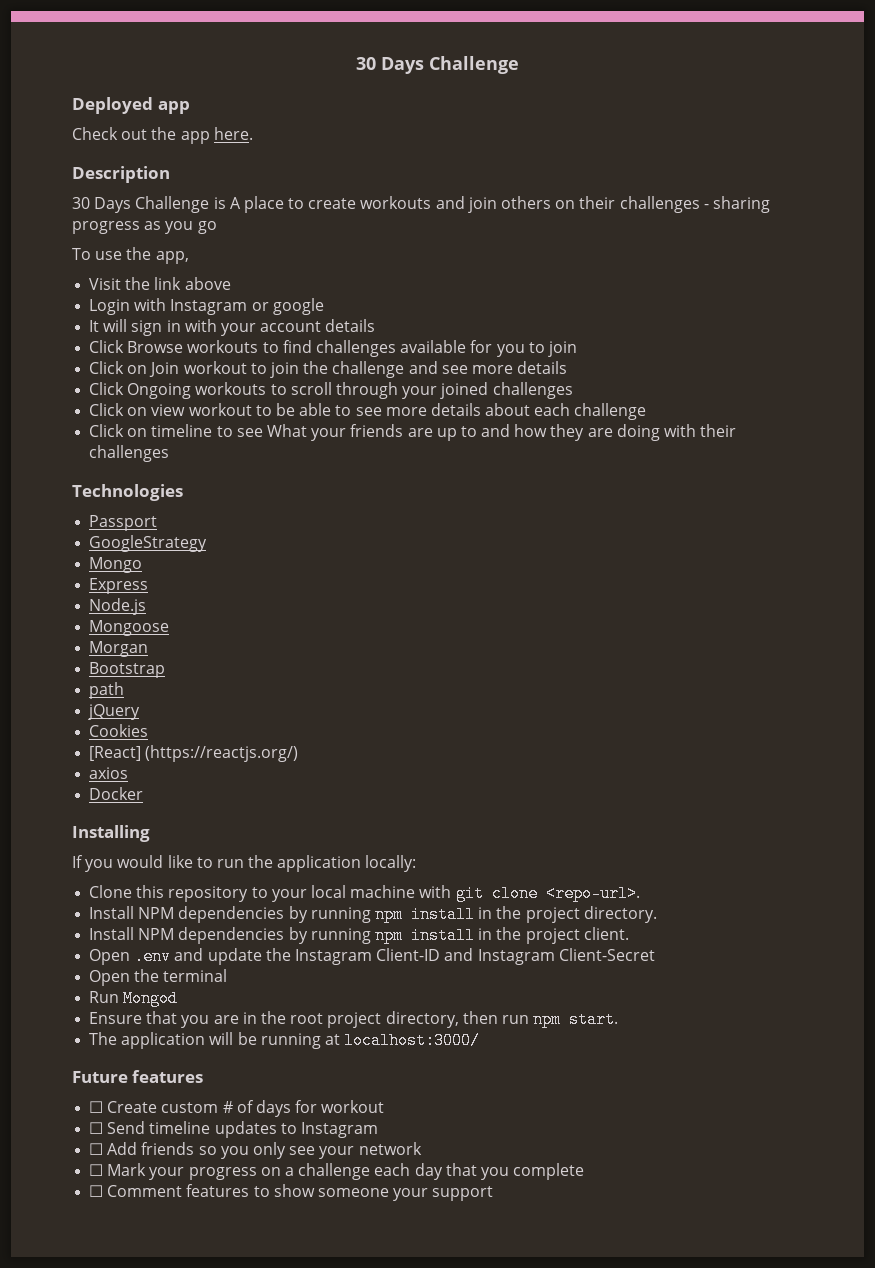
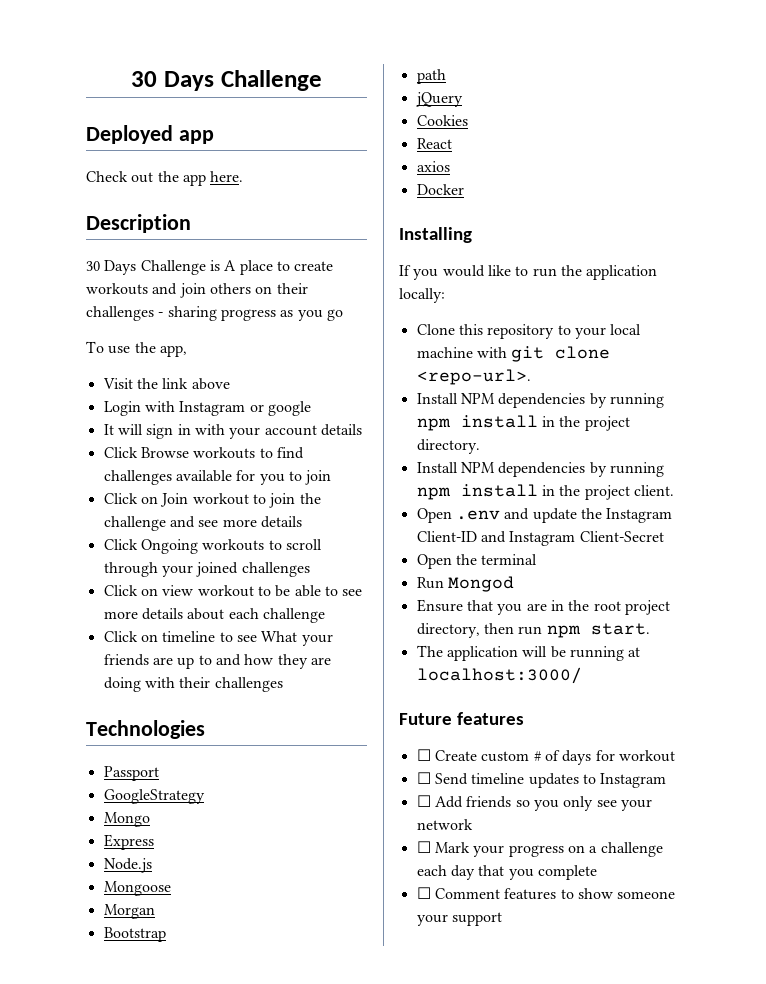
- [React] (https://reactjs.org/)
+ React

